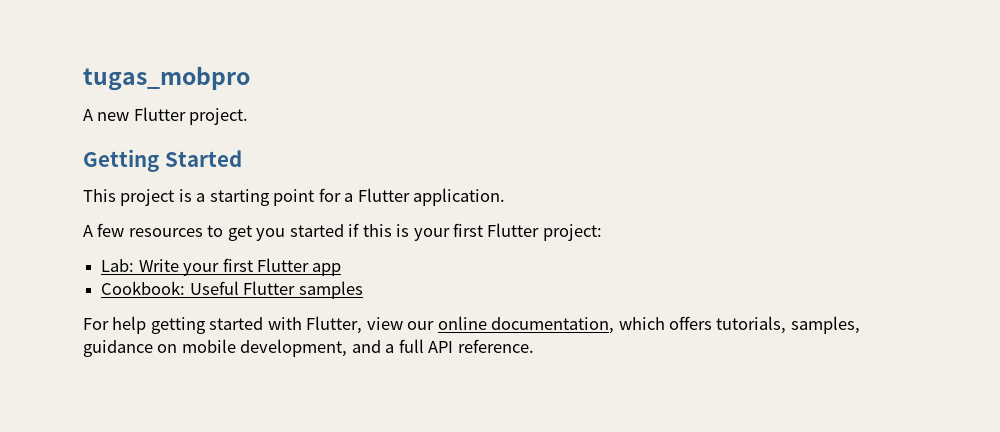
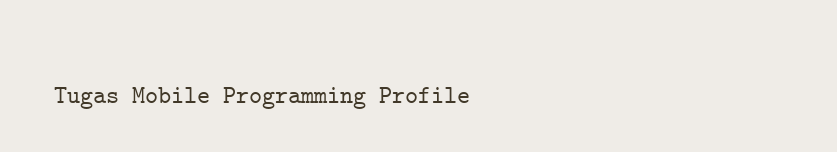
- tugas_mobpro
- A new Flutter project.
- Getting Started
- This project is a starting point for a Flutter application.
- A few resources to get you started if this is your first Flutter project:
- Lab: Write your first Flutter app
- Cookbook: Useful Flutter samples
- For help getting started with Flutter, view our online documentation, which offers tutorials, samples, guidance on mobile development, and a full API reference.
+ Tugas Mobile Programming Profile

